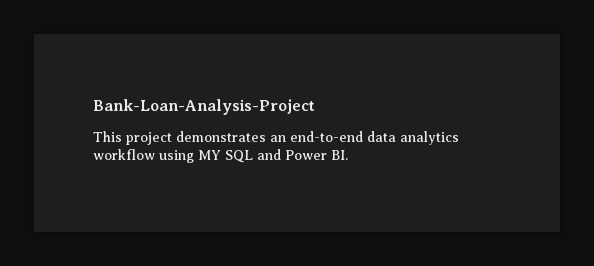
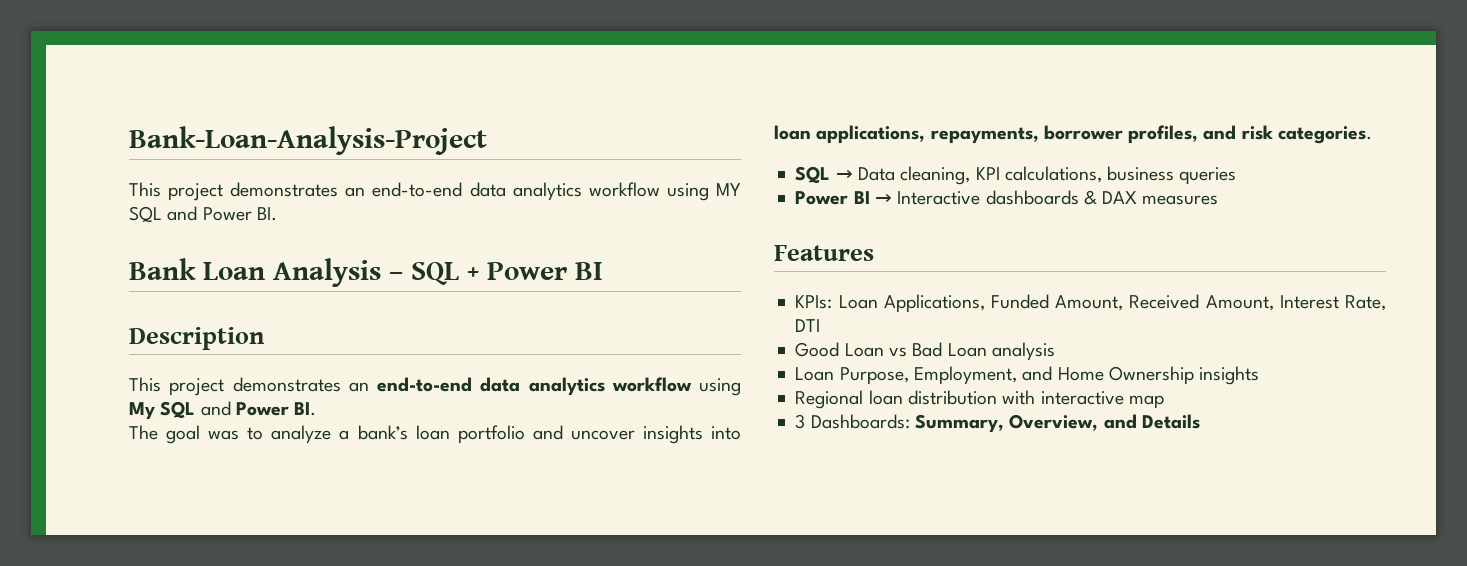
+ Bank Loan Analysis – SQL + Power BI
+ Description
+ This project demonstrates an end-to-end data analytics workflow using My SQL and Power BI.
+ The goal was to analyze a bank’s loan portfolio and uncover insights into loan applications, repayments, borrower profiles, and risk categories.
+ SQL → Data cleaning, KPI calculations, business queries
+ Power BI → Interactive dashboards & DAX measures
+ Features
+ KPIs: Loan Applications, Funded Amount, Received Amount, Interest Rate, DTI
+ Good Loan vs Bad Loan analysis
+ Loan Purpose, Employment, and Home Ownership insights
+ Regional loan distribution with interactive map
+ 3 Dashboards: Summary, Overview, and Details

